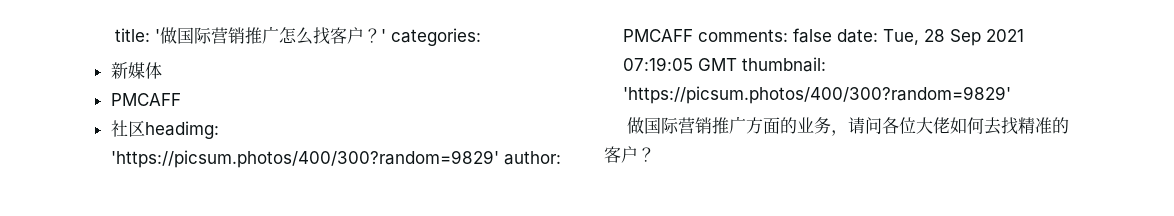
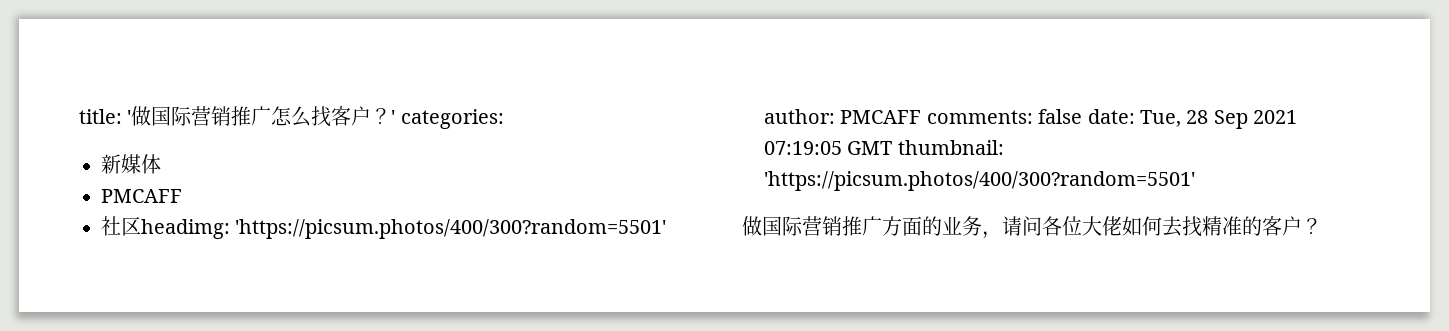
- 社区headimg: 'https://picsum.photos/400/300?random=9829' author: PMCAFF comments: false date: Tue, 28 Sep 2021 07:19:05 GMT thumbnail: 'https://picsum.photos/400/300?random=9829'
+ 社区headimg: 'https://picsum.photos/400/300?random=5501' author: PMCAFF comments: false date: Tue, 28 Sep 2021 07:19:05 GMT thumbnail: 'https://picsum.photos/400/300?random=5501'

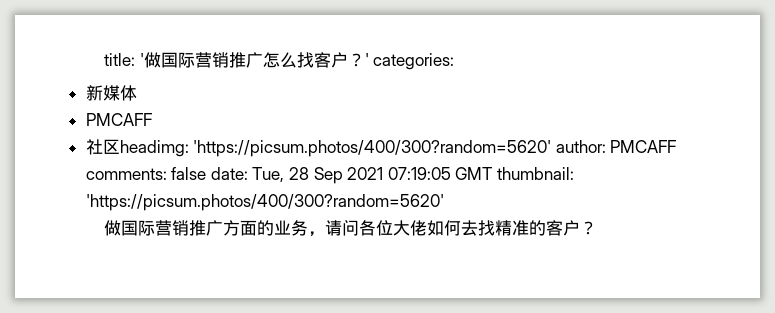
- 社区headimg: 'https://picsum.photos/400/300?random=5501' author: PMCAFF comments: false date: Tue, 28 Sep 2021 07:19:05 GMT thumbnail: 'https://picsum.photos/400/300?random=5501'
+ 社区headimg: 'https://picsum.photos/400/300?random=5620' author: PMCAFF comments: false date: Tue, 28 Sep 2021 07:19:05 GMT thumbnail: 'https://picsum.photos/400/300?random=5620'

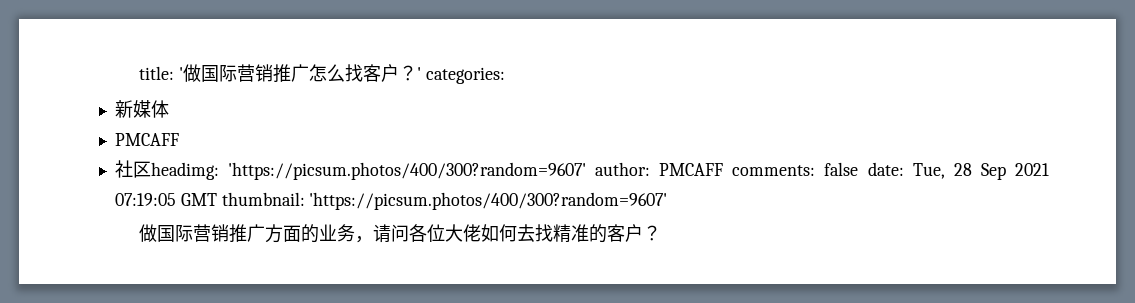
- 社区headimg: 'https://picsum.photos/400/300?random=5620' author: PMCAFF comments: false date: Tue, 28 Sep 2021 07:19:05 GMT thumbnail: 'https://picsum.photos/400/300?random=5620'
+ 社区headimg: 'https://picsum.photos/400/300?random=9607' author: PMCAFF comments: false date: Tue, 28 Sep 2021 07:19:05 GMT thumbnail: 'https://picsum.photos/400/300?random=9607'

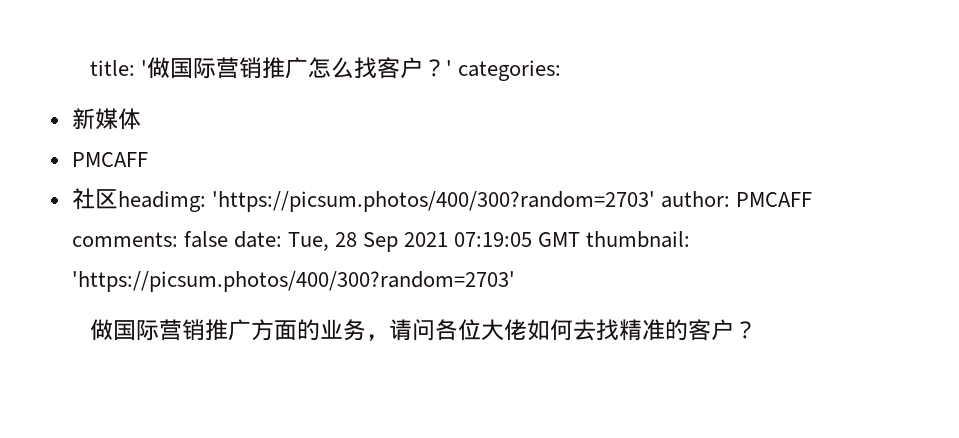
- 社区headimg: 'https://picsum.photos/400/300?random=9607' author: PMCAFF comments: false date: Tue, 28 Sep 2021 07:19:05 GMT thumbnail: 'https://picsum.photos/400/300?random=9607'
+ 社区headimg: 'https://picsum.photos/400/300?random=2703' author: PMCAFF comments: false date: Tue, 28 Sep 2021 07:19:05 GMT thumbnail: 'https://picsum.photos/400/300?random=2703'

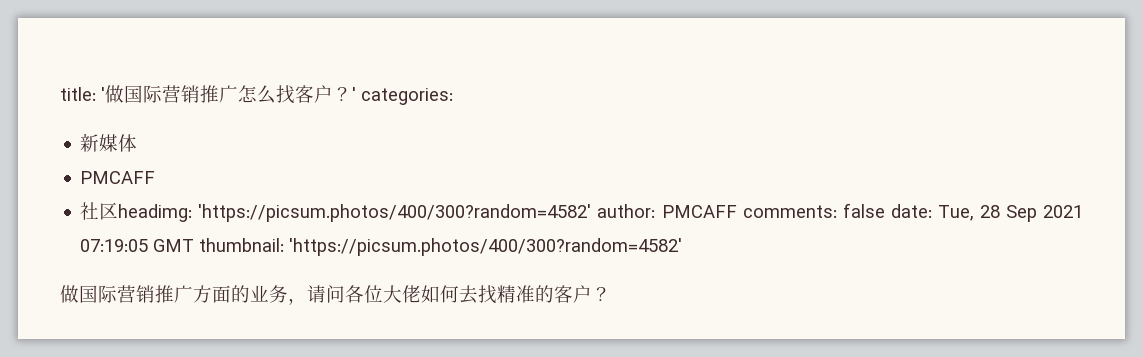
- 社区headimg: 'https://picsum.photos/400/300?random=2703' author: PMCAFF comments: false date: Tue, 28 Sep 2021 07:19:05 GMT thumbnail: 'https://picsum.photos/400/300?random=2703'
+ 社区headimg: 'https://picsum.photos/400/300?random=4582' author: PMCAFF comments: false date: Tue, 28 Sep 2021 07:19:05 GMT thumbnail: 'https://picsum.photos/400/300?random=4582'

